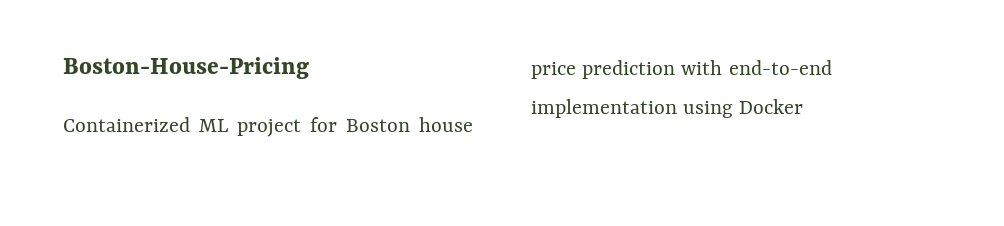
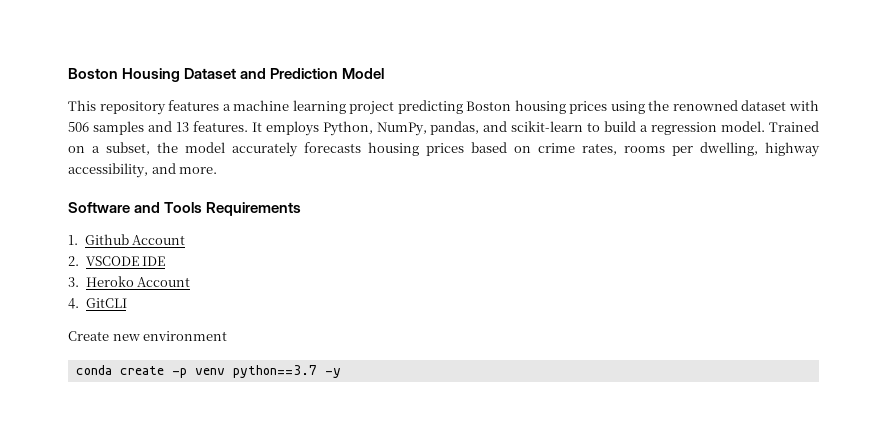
- Boston-House-Pricing
- Containerized ML project for Boston house price prediction with end-to-end implementation using Docker
+ Boston Housing Dataset and Prediction Model
+ This repository features a machine learning project predicting Boston housing prices using the renowned dataset with 506 samples and 13 features. It employs Python, NumPy, pandas, and scikit-learn to build a regression model. Trained on a subset, the model accurately forecasts housing prices based on crime rates, rooms per dwelling, highway accessibility, and more.
+ Software and Tools Requirements
+ 1. Github Account
+ 2. VSCODE IDE
+ 3. Heroko Account
+ 4. GitCLI
+ Create new environment
+ conda create -p venv python==3.7 -y

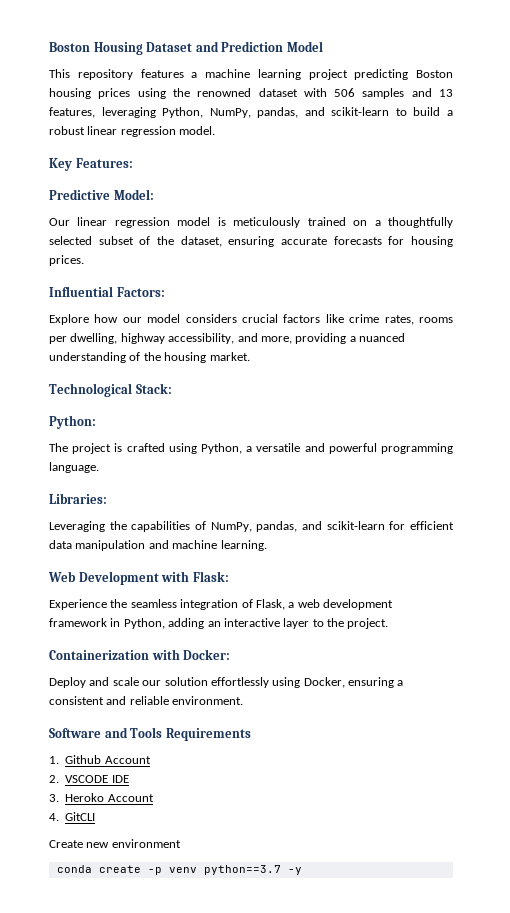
- This repository features a machine learning project predicting Boston housing prices using the renowned dataset with 506 samples and 13 features. It employs Python, NumPy, pandas, and scikit-learn to build a regression model. Trained on a subset, the model accurately forecasts housing prices based on crime rates, rooms per dwelling, highway accessibility, and more.
+ This repository features a machine learning project predicting Boston housing prices using the renowned dataset with 506 samples and 13 features, leveraging Python, NumPy, pandas, and scikit-learn to build a robust linear regression model.
+ Key Features:
+ Predictive Model:
+ Our linear regression model is meticulously trained on a thoughtfully selected subset of the dataset, ensuring accurate forecasts for housing prices.
+ Influential Factors:
+ Explore how our model considers crucial factors like crime rates, rooms per dwelling, highway accessibility, and more, providing a nuanced understanding of the housing market.
+ Technological Stack:
+ Python:
+ The project is crafted using Python, a versatile and powerful programming language.
+ Libraries:
+ Leveraging the capabilities of NumPy, pandas, and scikit-learn for efficient data manipulation and machine learning.
+ Web Development with Flask:
+ Experience the seamless integration of Flask, a web development framework in Python, adding an interactive layer to the project.
+ Containerization with Docker:
+ Deploy and scale our solution effortlessly using Docker, ensuring a consistent and reliable environment.

